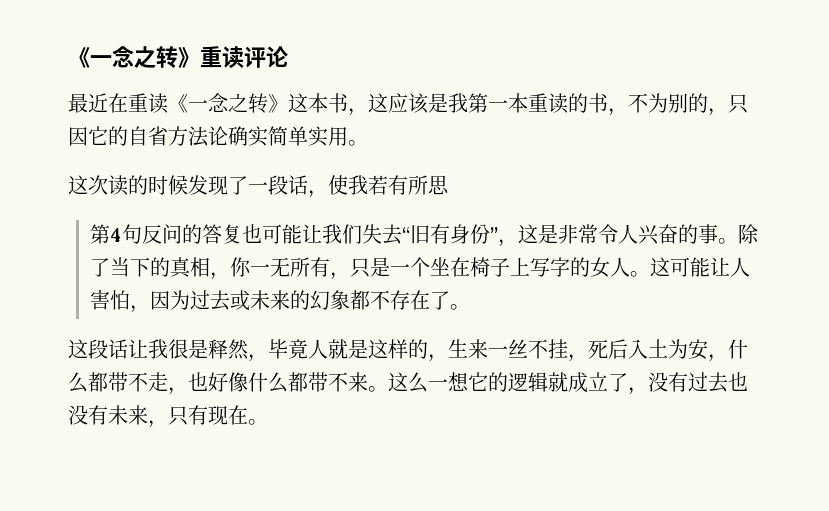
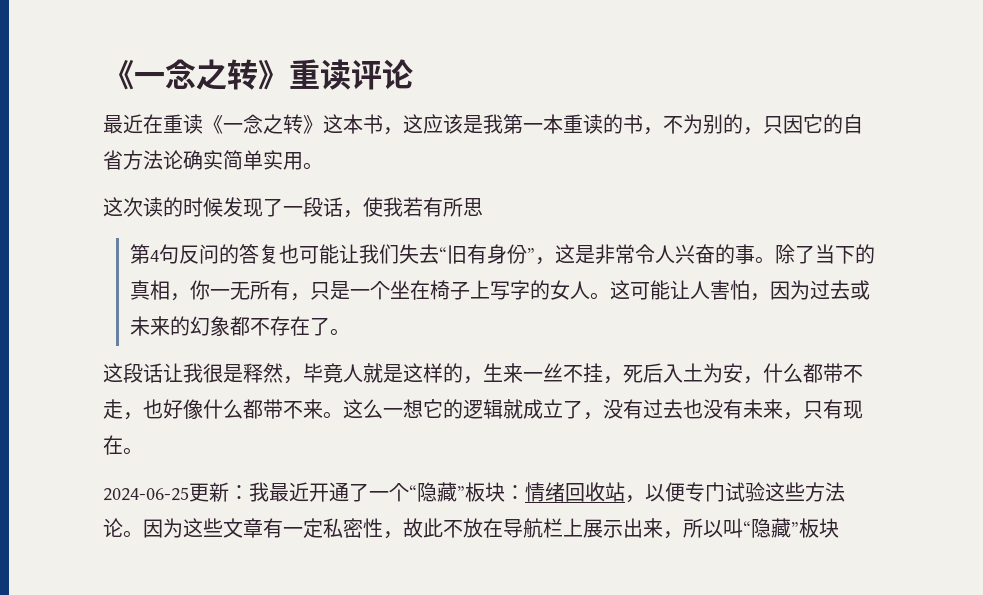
+ 2024-06-25更新：我最近开通了一个“隐藏”板块：情绪回收站，以便专门试验这些方法论。因为这些文章有一定私密性，故此不放在导航栏上展示出来，所以叫“隐藏”板块

